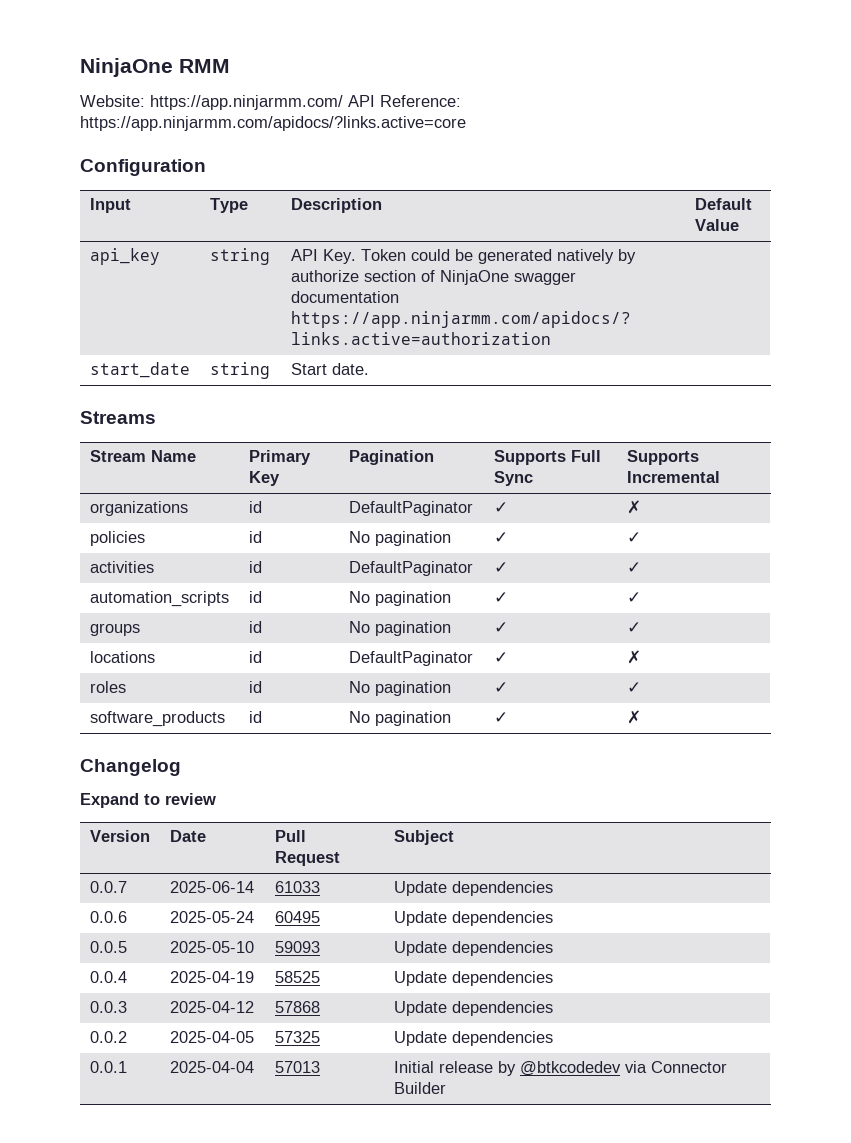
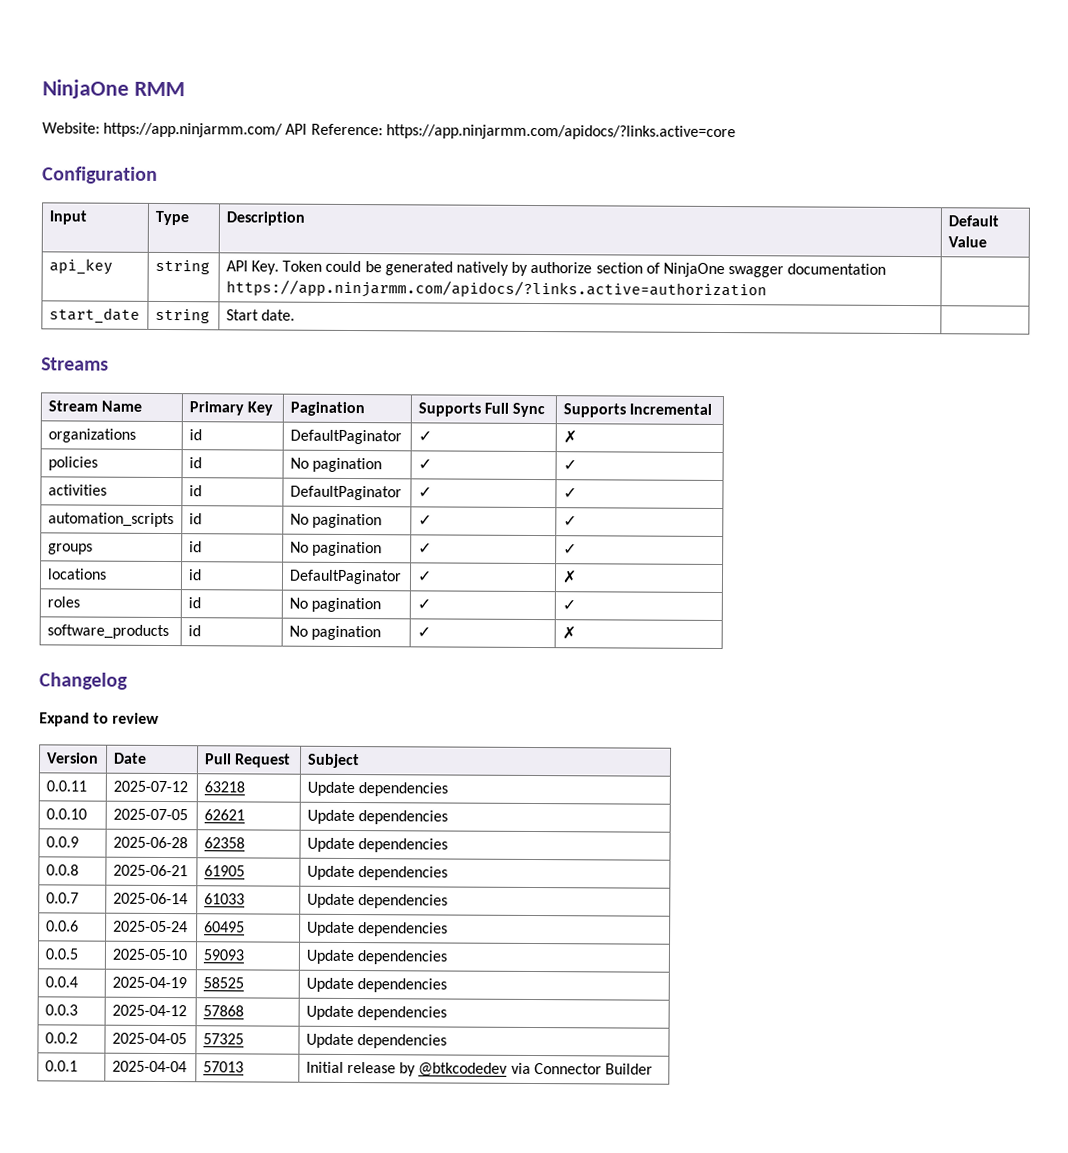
+ 0.0.11 | 2025-07-12 | 63218 | Update dependencies
+ 0.0.10 | 2025-07-05 | 62621 | Update dependencies
+ 0.0.9 | 2025-06-28 | 62358 | Update dependencies
+ 0.0.8 | 2025-06-21 | 61905 | Update dependencies

